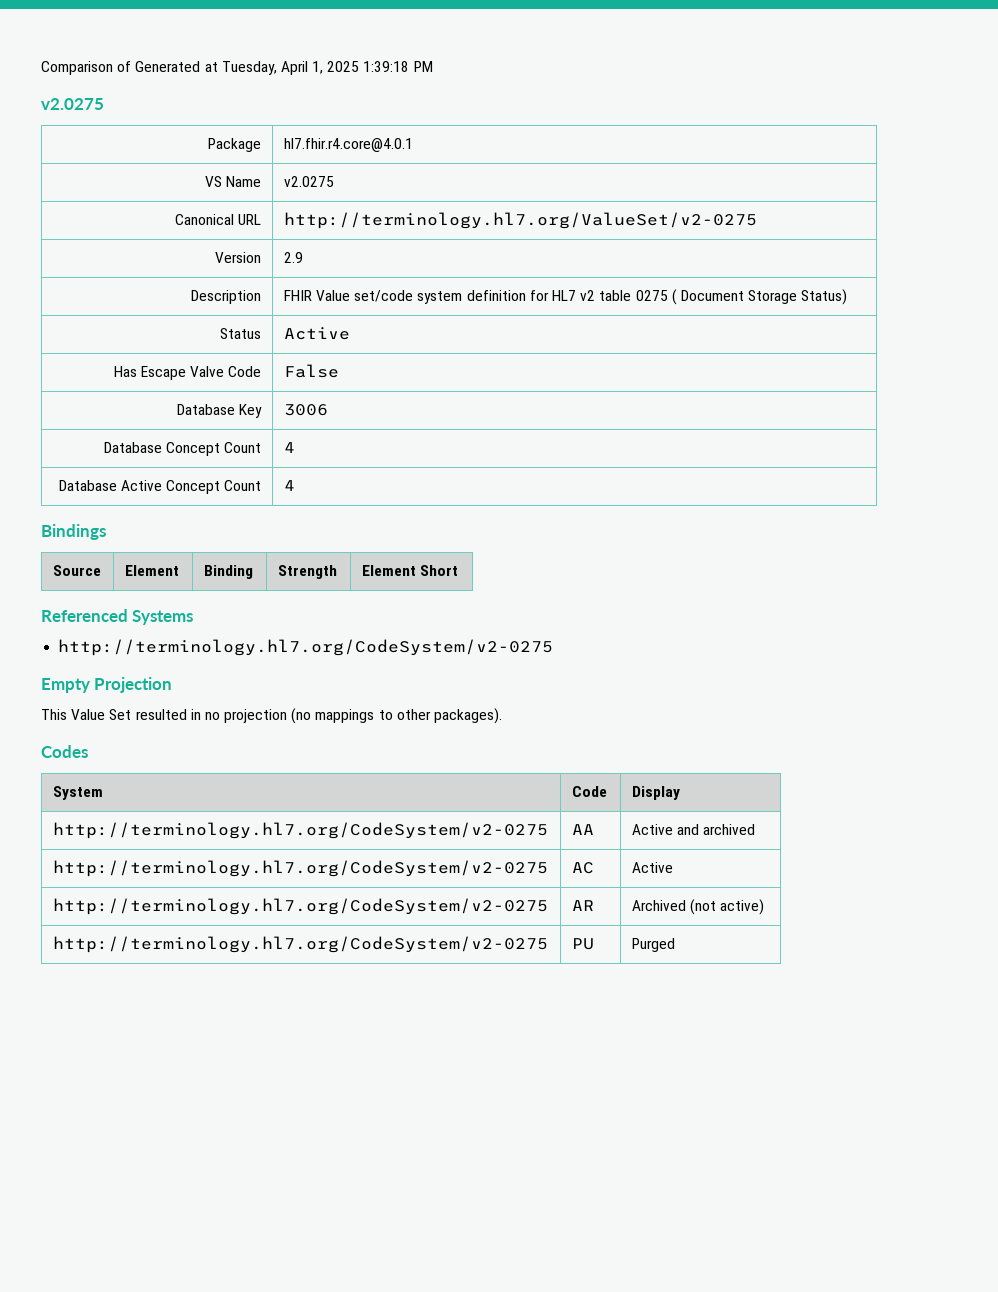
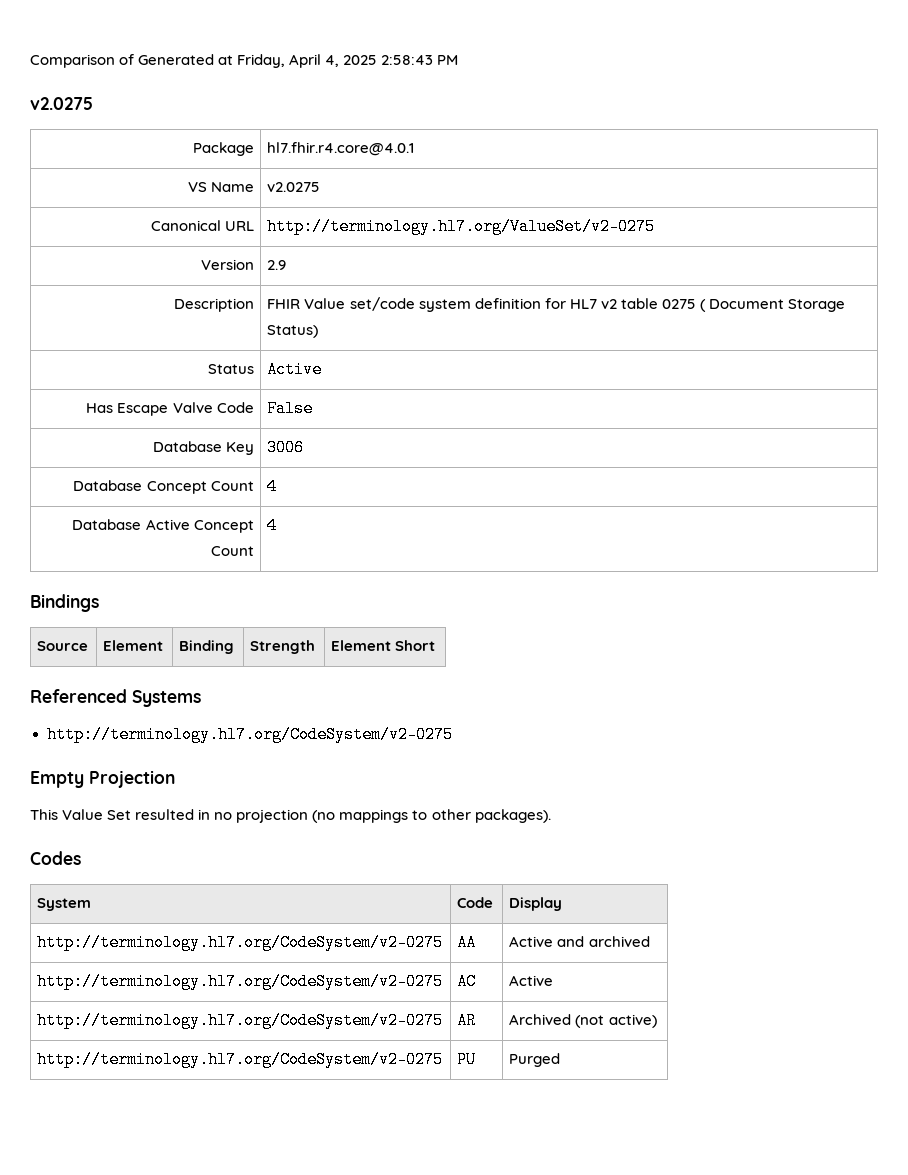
- Comparison of Generated at Tuesday, April 1, 2025 1:39:18 PM
+ Comparison of Generated at Friday, April 4, 2025 2:58:43 PM

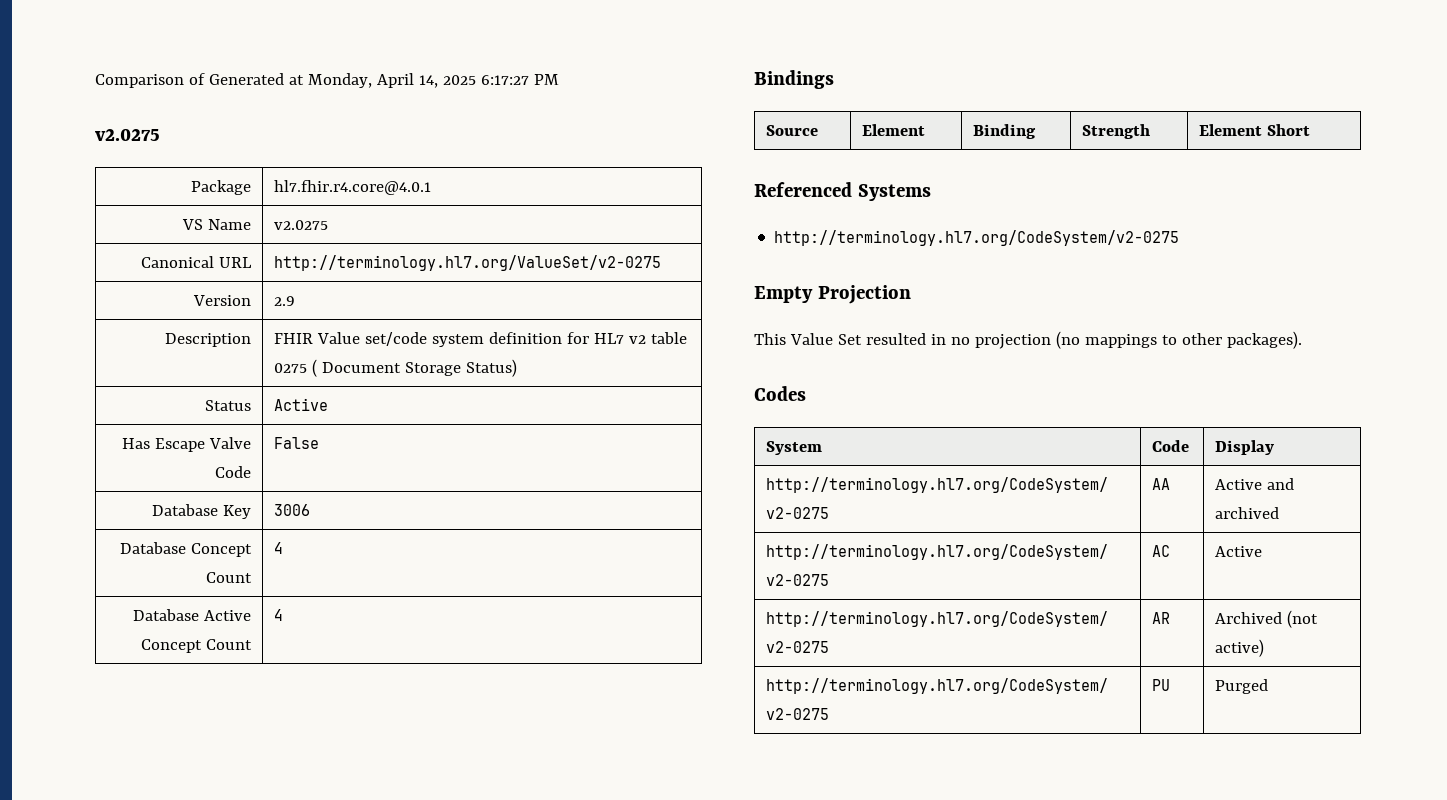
- Comparison of Generated at Friday, April 4, 2025 2:58:43 PM
+ Comparison of Generated at Monday, April 14, 2025 6:17:27 PM

